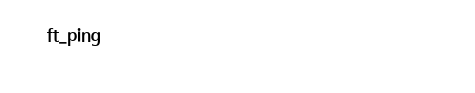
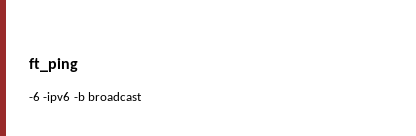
+ -6 -ipv6 -b broadcast

